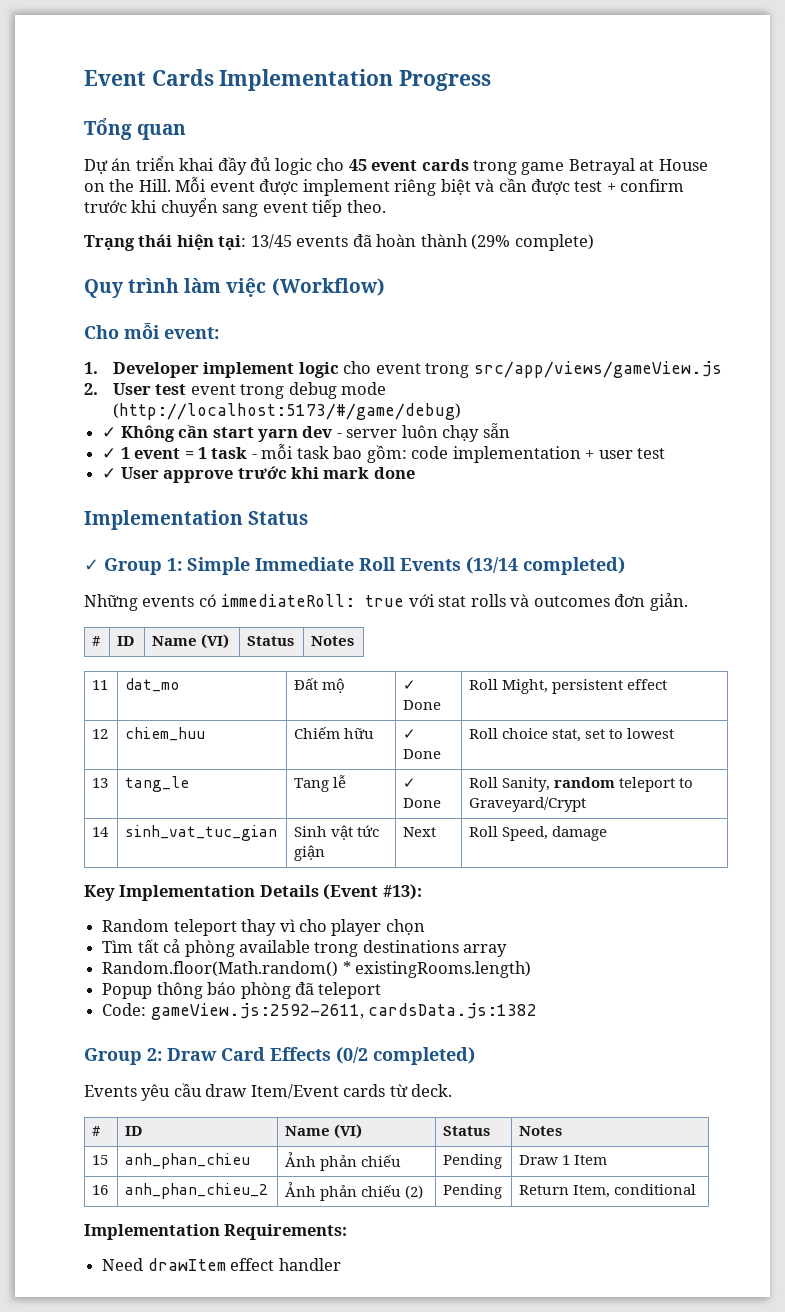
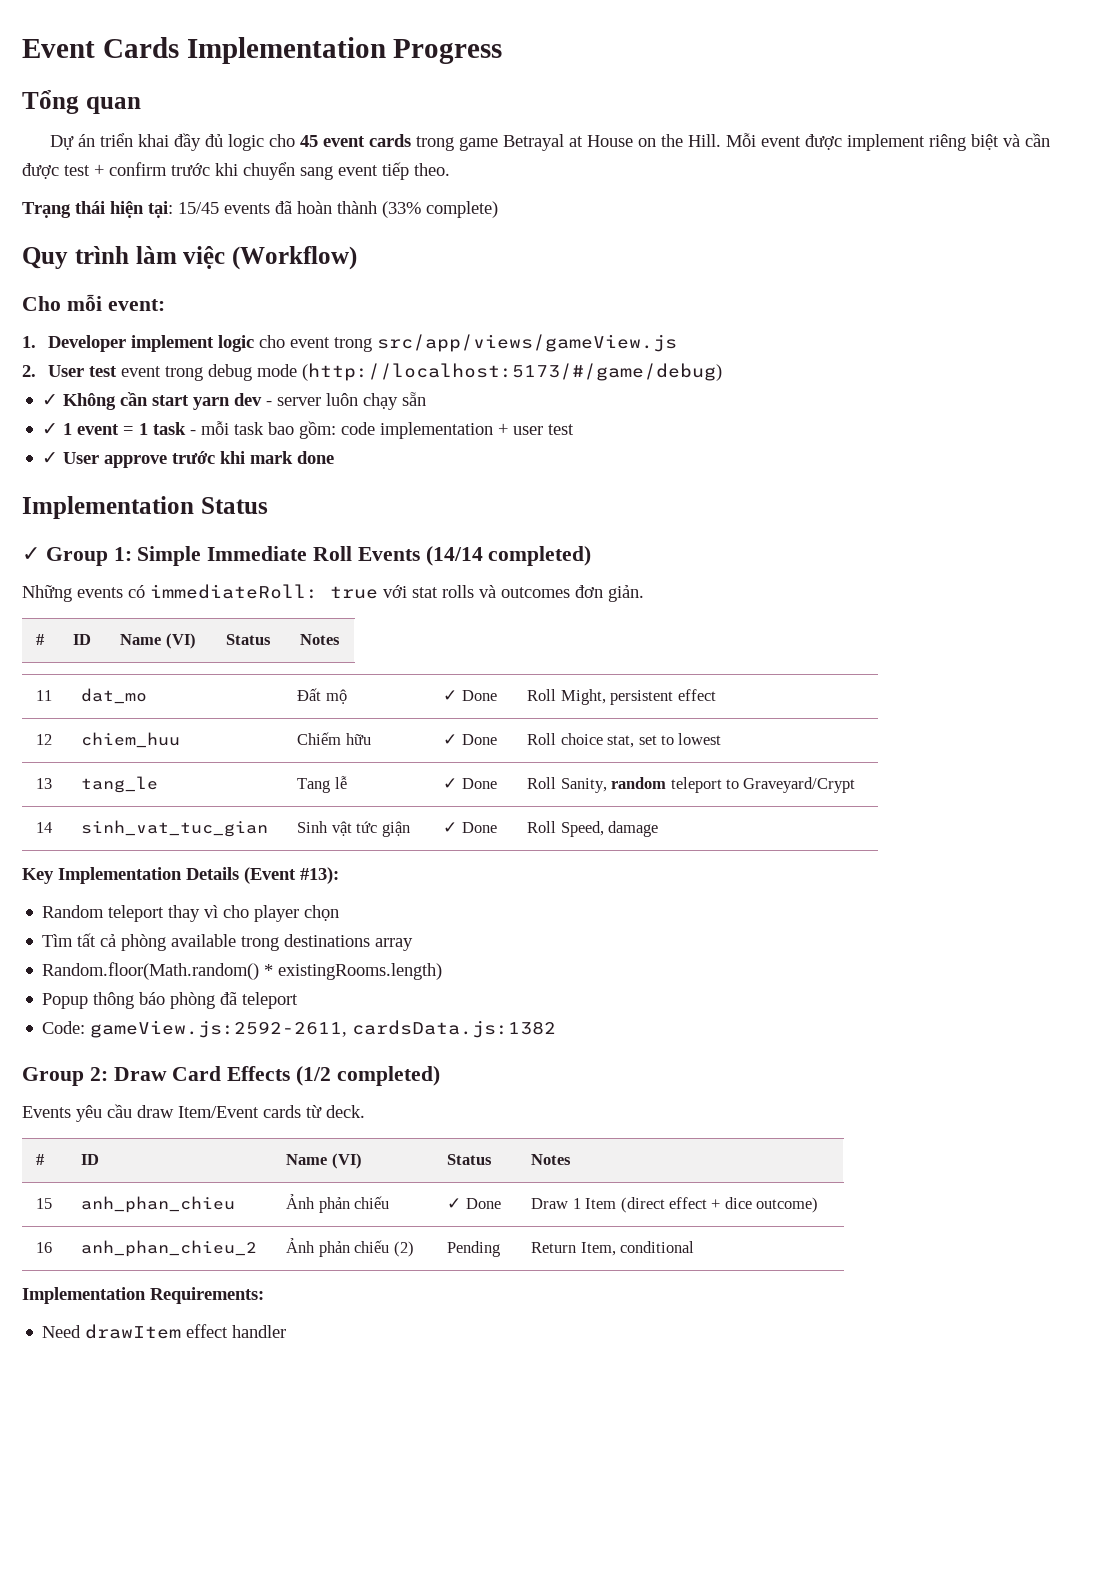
- Trạng thái hiện tại: 13/45 events đã hoàn thành (29% complete)
+ Trạng thái hiện tại: 15/45 events đã hoàn thành (33% complete)
- ✓ Group 1: Simple Immediate Roll Events (13/14 completed)
+ ✓ Group 1: Simple Immediate Roll Events (14/14 completed)
- 14 | sinh_vat_tuc_gian | Sinh vật tức giận | Next | Roll Speed, damage
+ 14 | sinh_vat_tuc_gian | Sinh vật tức giận | ✓ Done | Roll Speed, damage
- Group 2: Draw Card Effects (0/2 completed)
+ Group 2: Draw Card Effects (1/2 completed)
- 15 | anh_phan_chieu | Ảnh phản chiếu | Pending | Draw 1 Item
+ 15 | anh_phan_chieu | Ảnh phản chiếu | ✓ Done | Draw 1 Item (direct effect + dice outcome)

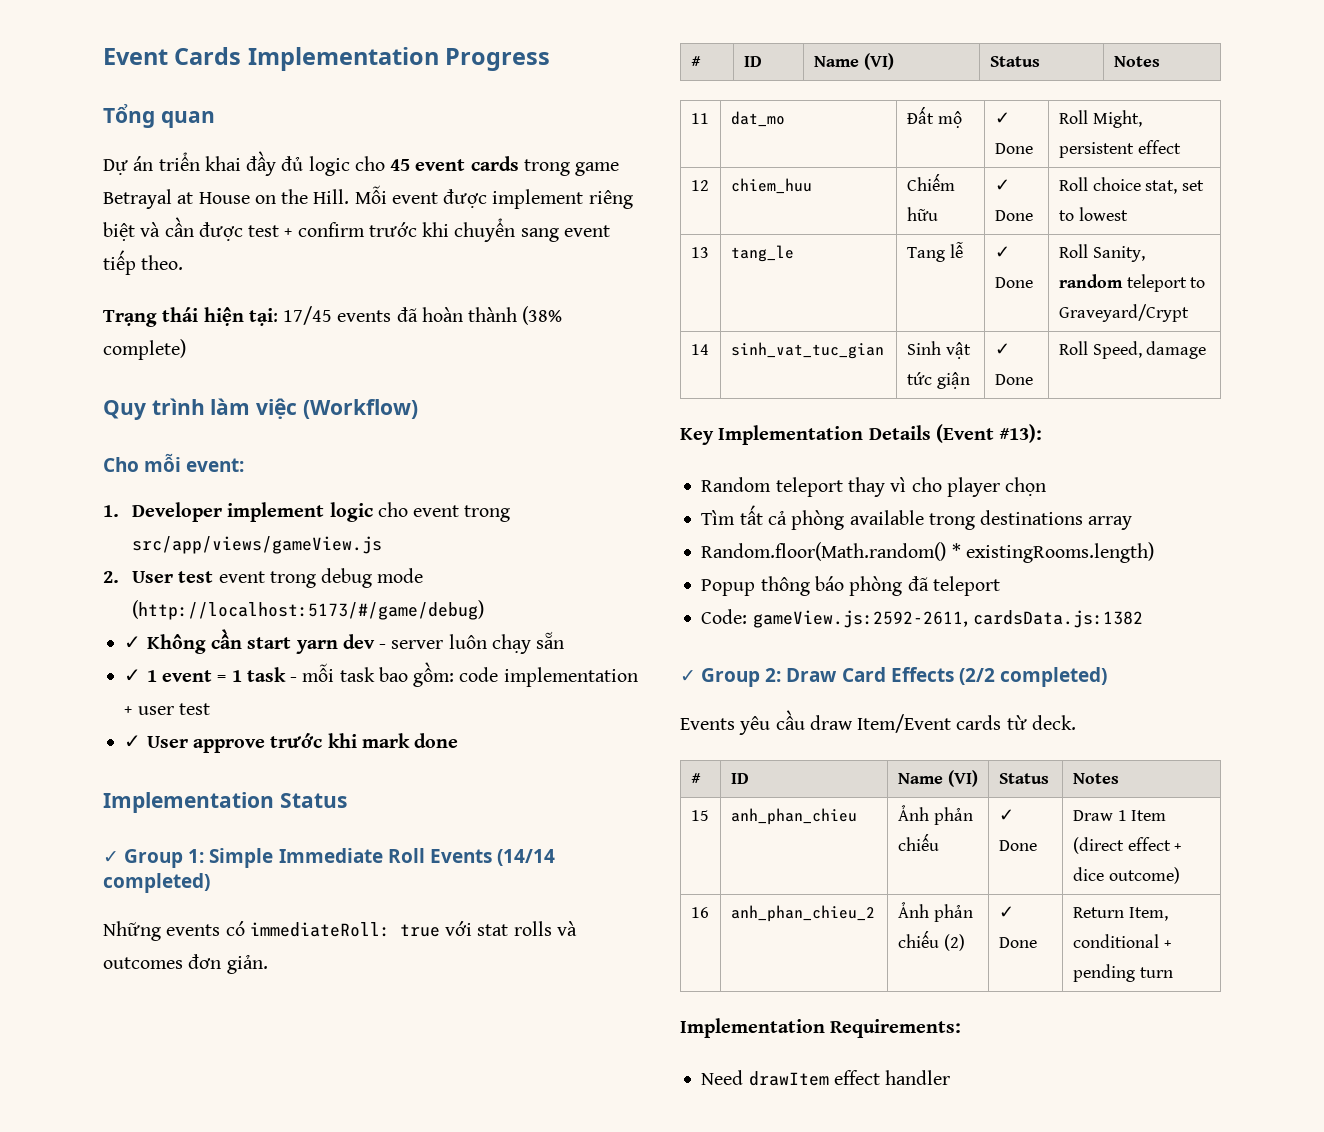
- Trạng thái hiện tại: 15/45 events đã hoàn thành (33% complete)
+ Trạng thái hiện tại: 17/45 events đã hoàn thành (38% complete)
- Group 2: Draw Card Effects (1/2 completed)
+ ✓ Group 2: Draw Card Effects (2/2 completed)
- 16 | anh_phan_chieu_2 | Ảnh phản chiếu (2) | Pending | Return Item, conditional
+ 16 | anh_phan_chieu_2 | Ảnh phản chiếu (2) | ✓ Done | Return Item, conditional + pending turn

